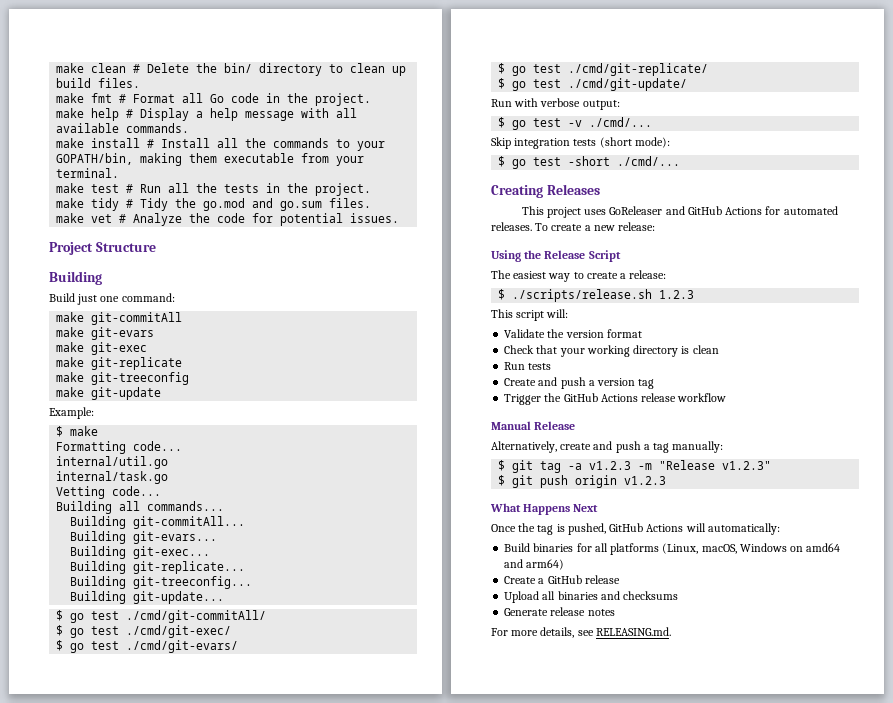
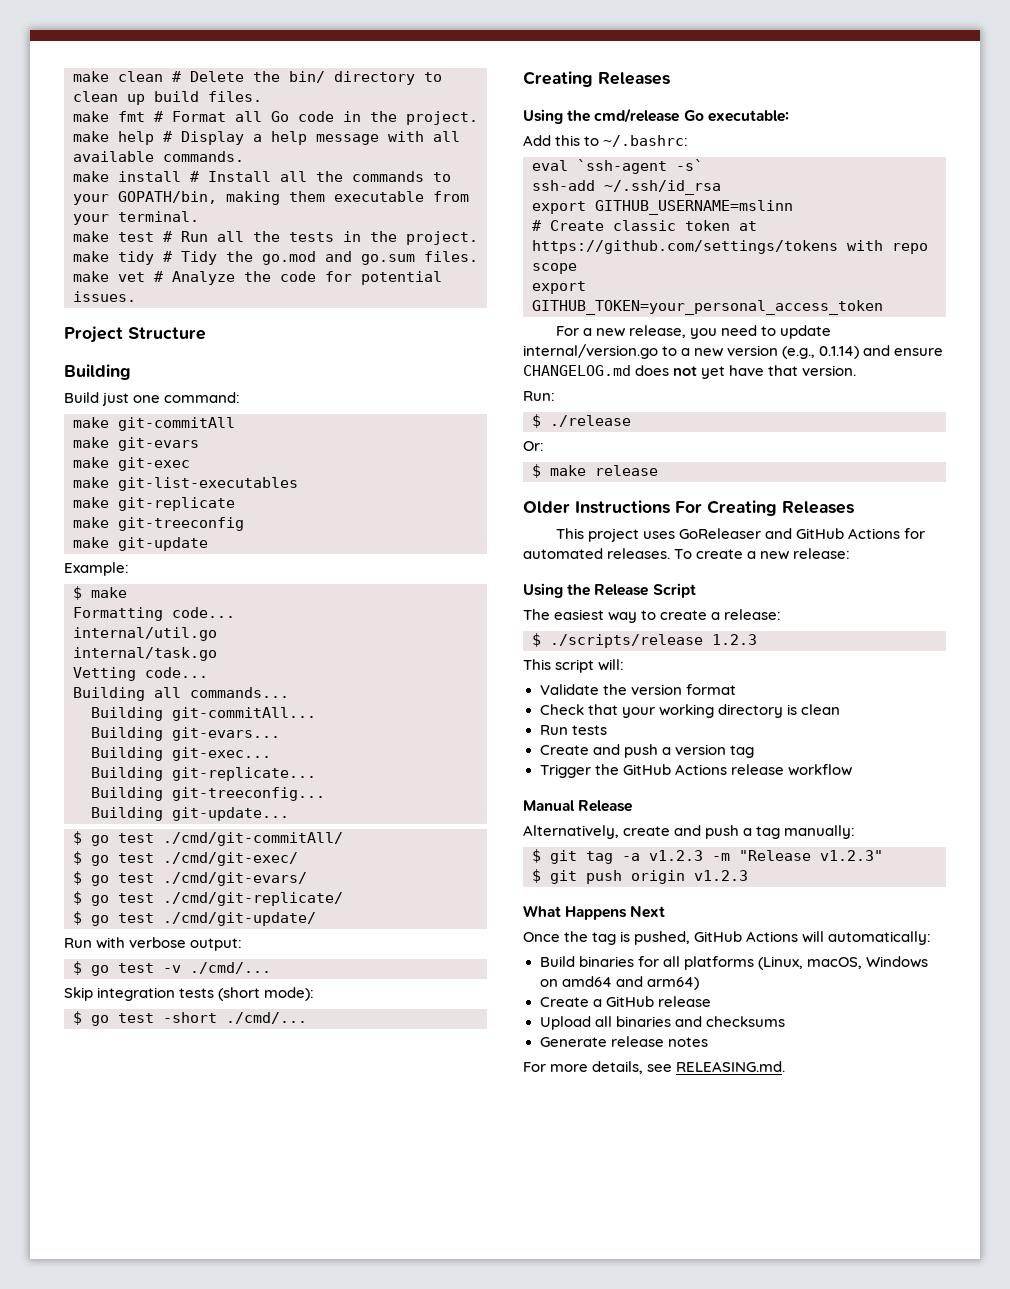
+ make git-list-executables
+ Using the cmd/release Go executable:
+ Add this to ~/.bashrc:
+ eval `ssh-agent -s`
+ ssh-add ~/.ssh/id_rsa
+ export GITHUB_USERNAME=mslinn
+ # Create classic token at https://github.com/settings/tokens with repo scope
+ export GITHUB_TOKEN=your_personal_access_token
+ For a new release, you need to update internal/version.go to a new version (e.g., 0.1.14) and ensure CHANGELOG.md does not yet have that version.
+ Run:
+ $ ./release
+ Or:
+ $ make release
+ Older Instructions For Creating Releases
- $ ./scripts/release.sh 1.2.3
+ $ ./scripts/release 1.2.3

